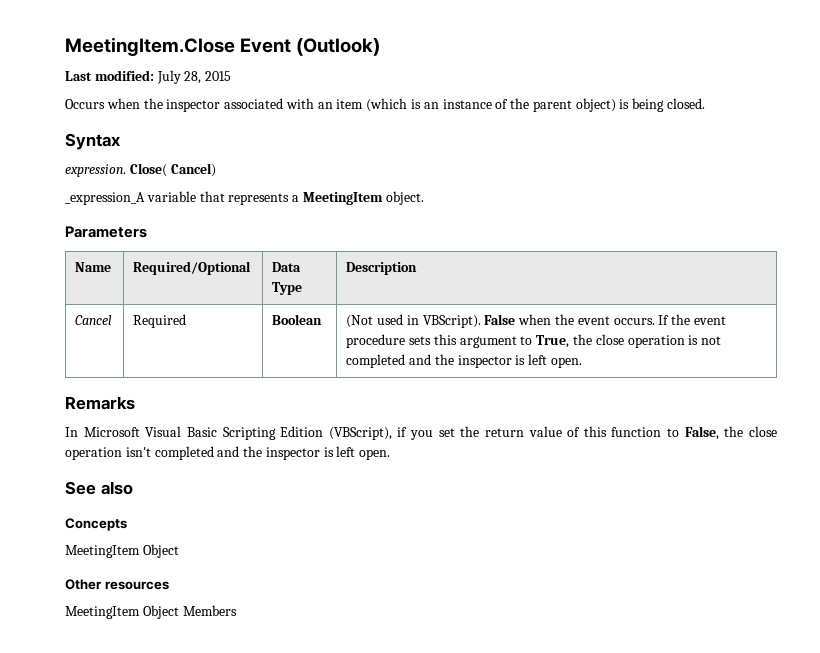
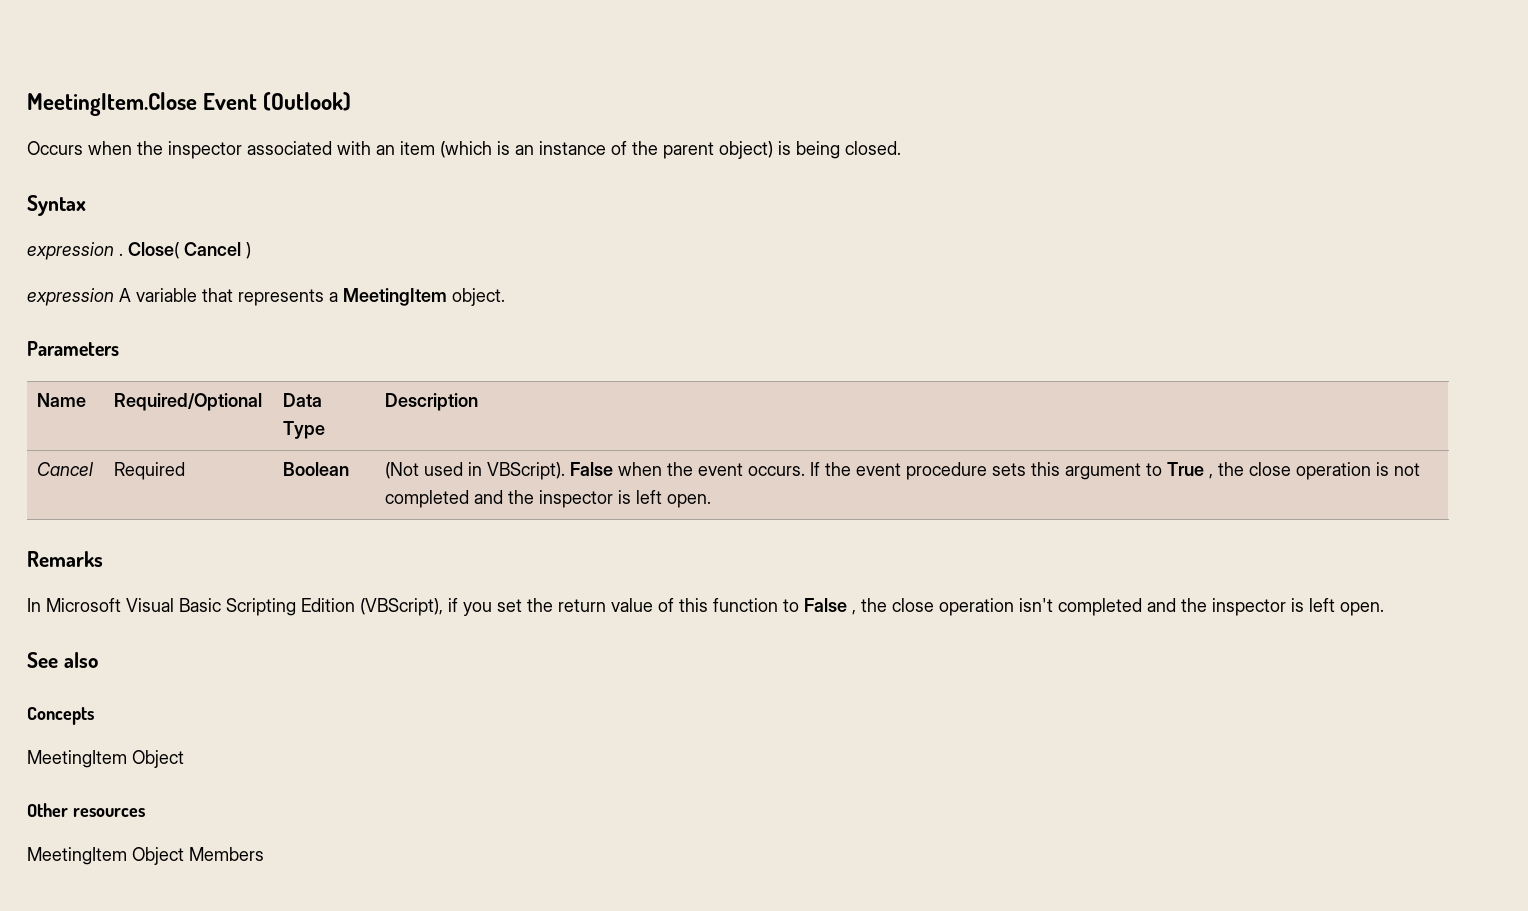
- Last modified: July 28, 2015
- expression. Close( Cancel)
- _expression_A variable that represents a MeetingItem object.
+ expression . Close( Cancel )
+ expression A variable that represents a MeetingItem object.
- Cancel | Required | Boolean | (Not used in VBScript). False when the event occurs. If the event procedure sets this argument to True, the close operation is not completed and the inspector is left open.
+ Cancel | Required | Boolean | (Not used in VBScript). False when the event occurs. If the event procedure sets this argument to True , the close operation is not completed and the inspector is left open.
- In Microsoft Visual Basic Scripting Edition (VBScript), if you set the return value of this function to False, the close operation isn't completed and the inspector is left open.
+ In Microsoft Visual Basic Scripting Edition (VBScript), if you set the return value of this function to False , the close operation isn't completed and the inspector is left open.

